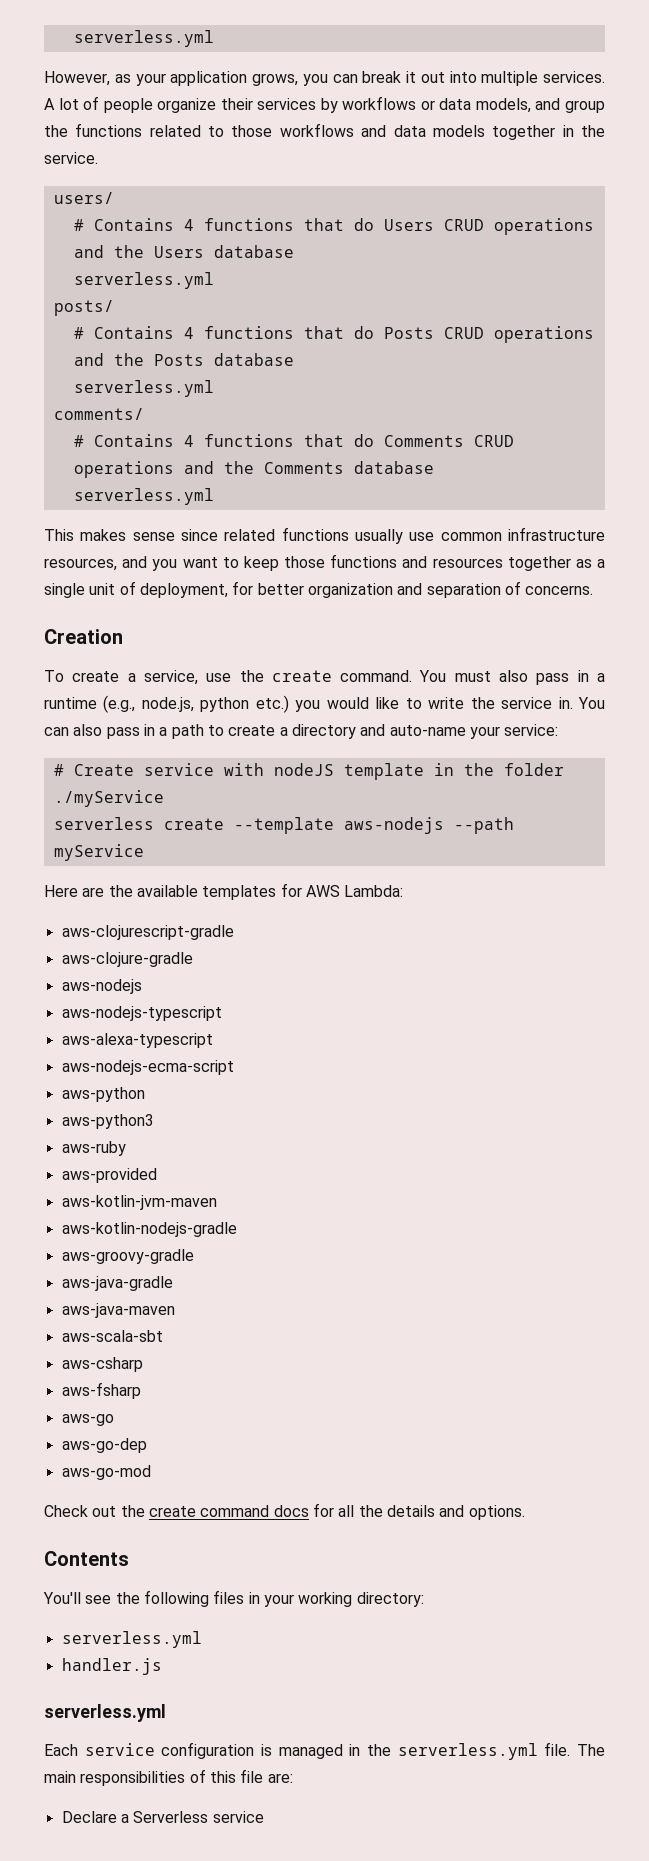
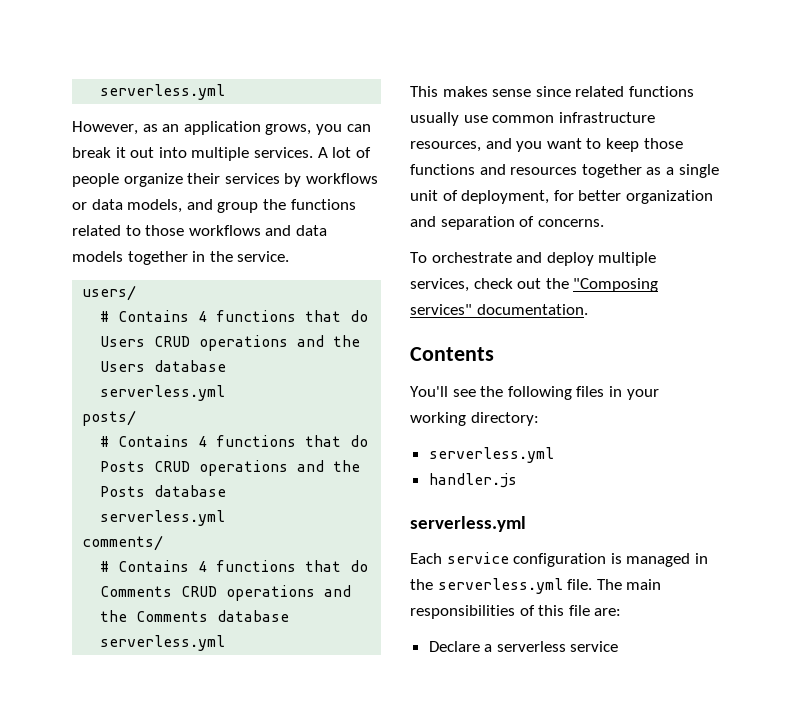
- However, as your application grows, you can break it out into multiple services.
+ However, as an application grows, you can break it out into multiple services.
- Creation
- To create a service, use the create command. You must also pass in a runtime (e.g., node.js, python etc.) you would like to write the service in. You can also pass in a path to create a directory and auto-name your service:
- # Create service with nodeJS template in the folder ./myService
- serverless create --template aws-nodejs --path myService
- Here are the available templates for AWS Lambda:
- aws-clojurescript-gradle
- aws-clojure-gradle
- aws-nodejs
- aws-nodejs-typescript
- aws-alexa-typescript
- aws-nodejs-ecma-script
- aws-python
- aws-python3
- aws-ruby
- aws-provided
- aws-kotlin-jvm-maven
- aws-kotlin-nodejs-gradle
- aws-groovy-gradle
- aws-java-gradle
- aws-java-maven
- aws-scala-sbt
- aws-csharp
- aws-fsharp
- aws-go
- aws-go-dep
- aws-go-mod
- Check out the create command docs for all the details and options.
+ To orchestrate and deploy multiple services, check out the "Composing services" documentation.
- Declare a Serverless service
+ Declare a serverless service

